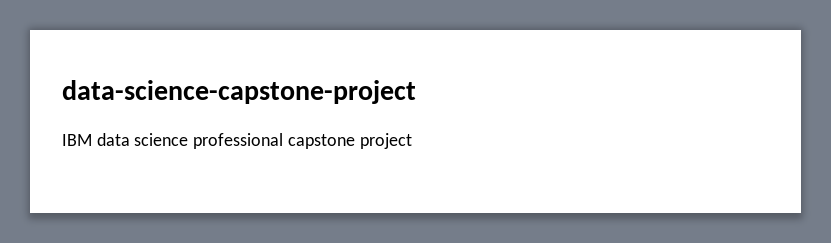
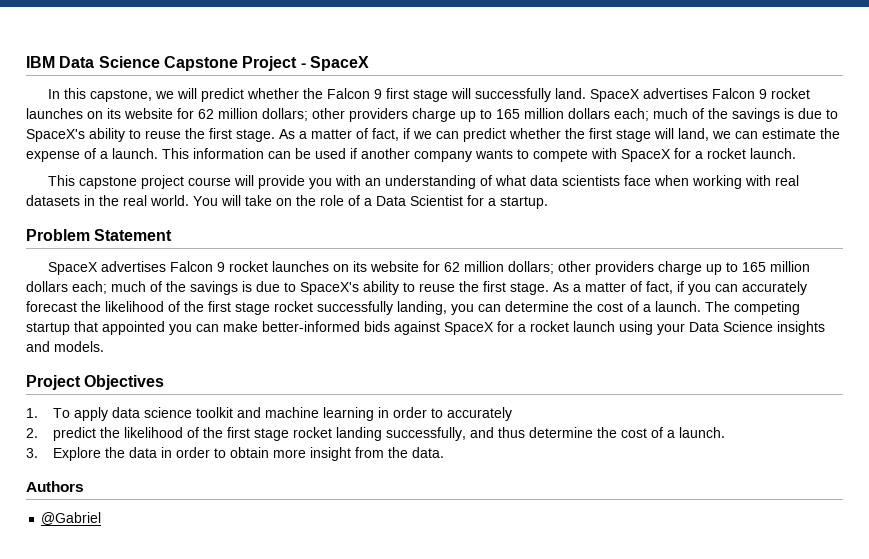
- data-science-capstone-project
- IBM data science professional capstone project
+ IBM Data Science Capstone Project - SpaceX
+ In this capstone, we will predict whether the Falcon 9 first stage will successfully land. SpaceX advertises Falcon 9 rocket launches on its website for 62 million dollars; other providers charge up to 165 million dollars each; much of the savings is due to SpaceX's ability to reuse the first stage. As a matter of fact, if we can predict whether the first stage will land, we can estimate the expense of a launch. This information can be used if another company wants to compete with SpaceX for a rocket launch.
+ This capstone project course will provide you with an understanding of what data scientists face when working with real datasets in the real world. You will take on the role of a Data Scientist for a startup.
+ Problem Statement
+ SpaceX advertises Falcon 9 rocket launches on its website for 62 million dollars; other providers charge up to 165 million dollars each; much of the savings is due to SpaceX's ability to reuse the first stage. As a matter of fact, if you can accurately forecast the likelihood of the first stage rocket successfully landing, you can determine the cost of a launch. The competing startup that appointed you can make better-informed bids against SpaceX for a rocket launch using your Data Science insights and models.
+ Project Objectives
+ 1. To apply data science toolkit and machine learning in order to accurately
+ 2. predict the likelihood of the first stage rocket landing successfully, and thus determine the cost of a launch.
+ 3. Explore the data in order to obtain more insight from the data.
+ Authors
+ @Gabriel

